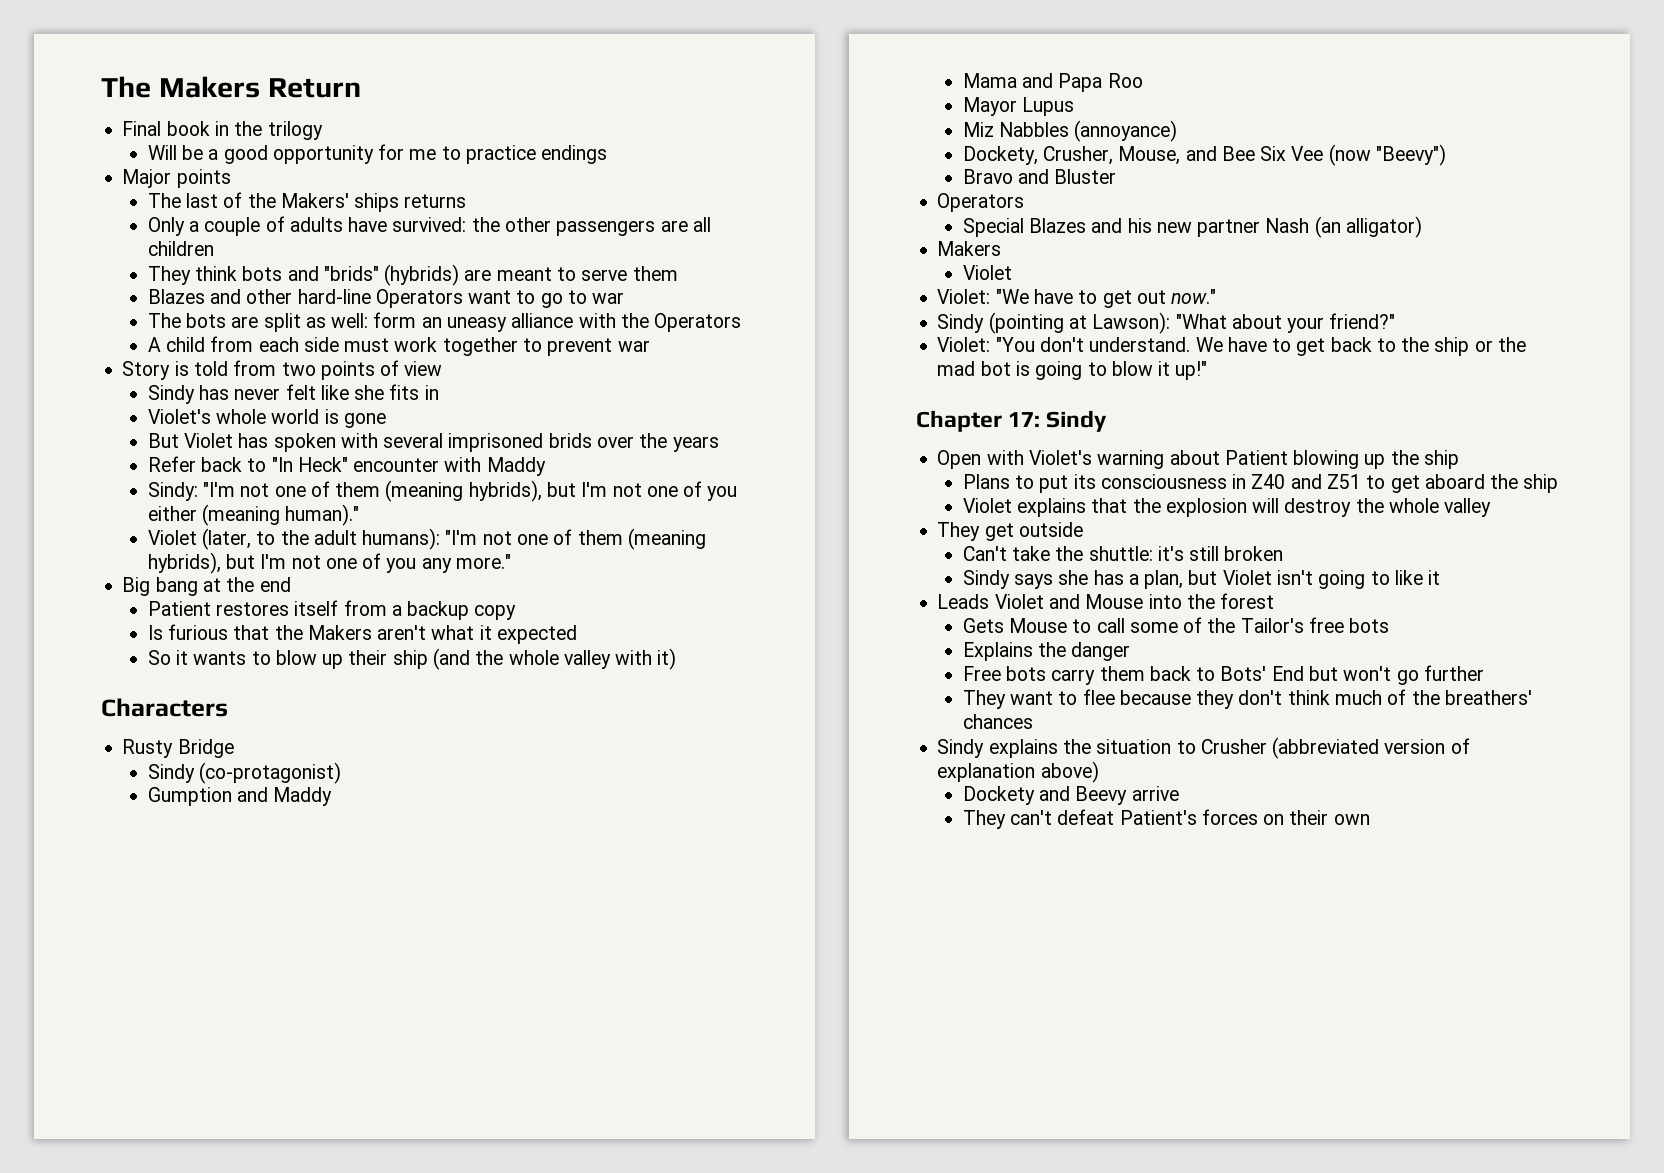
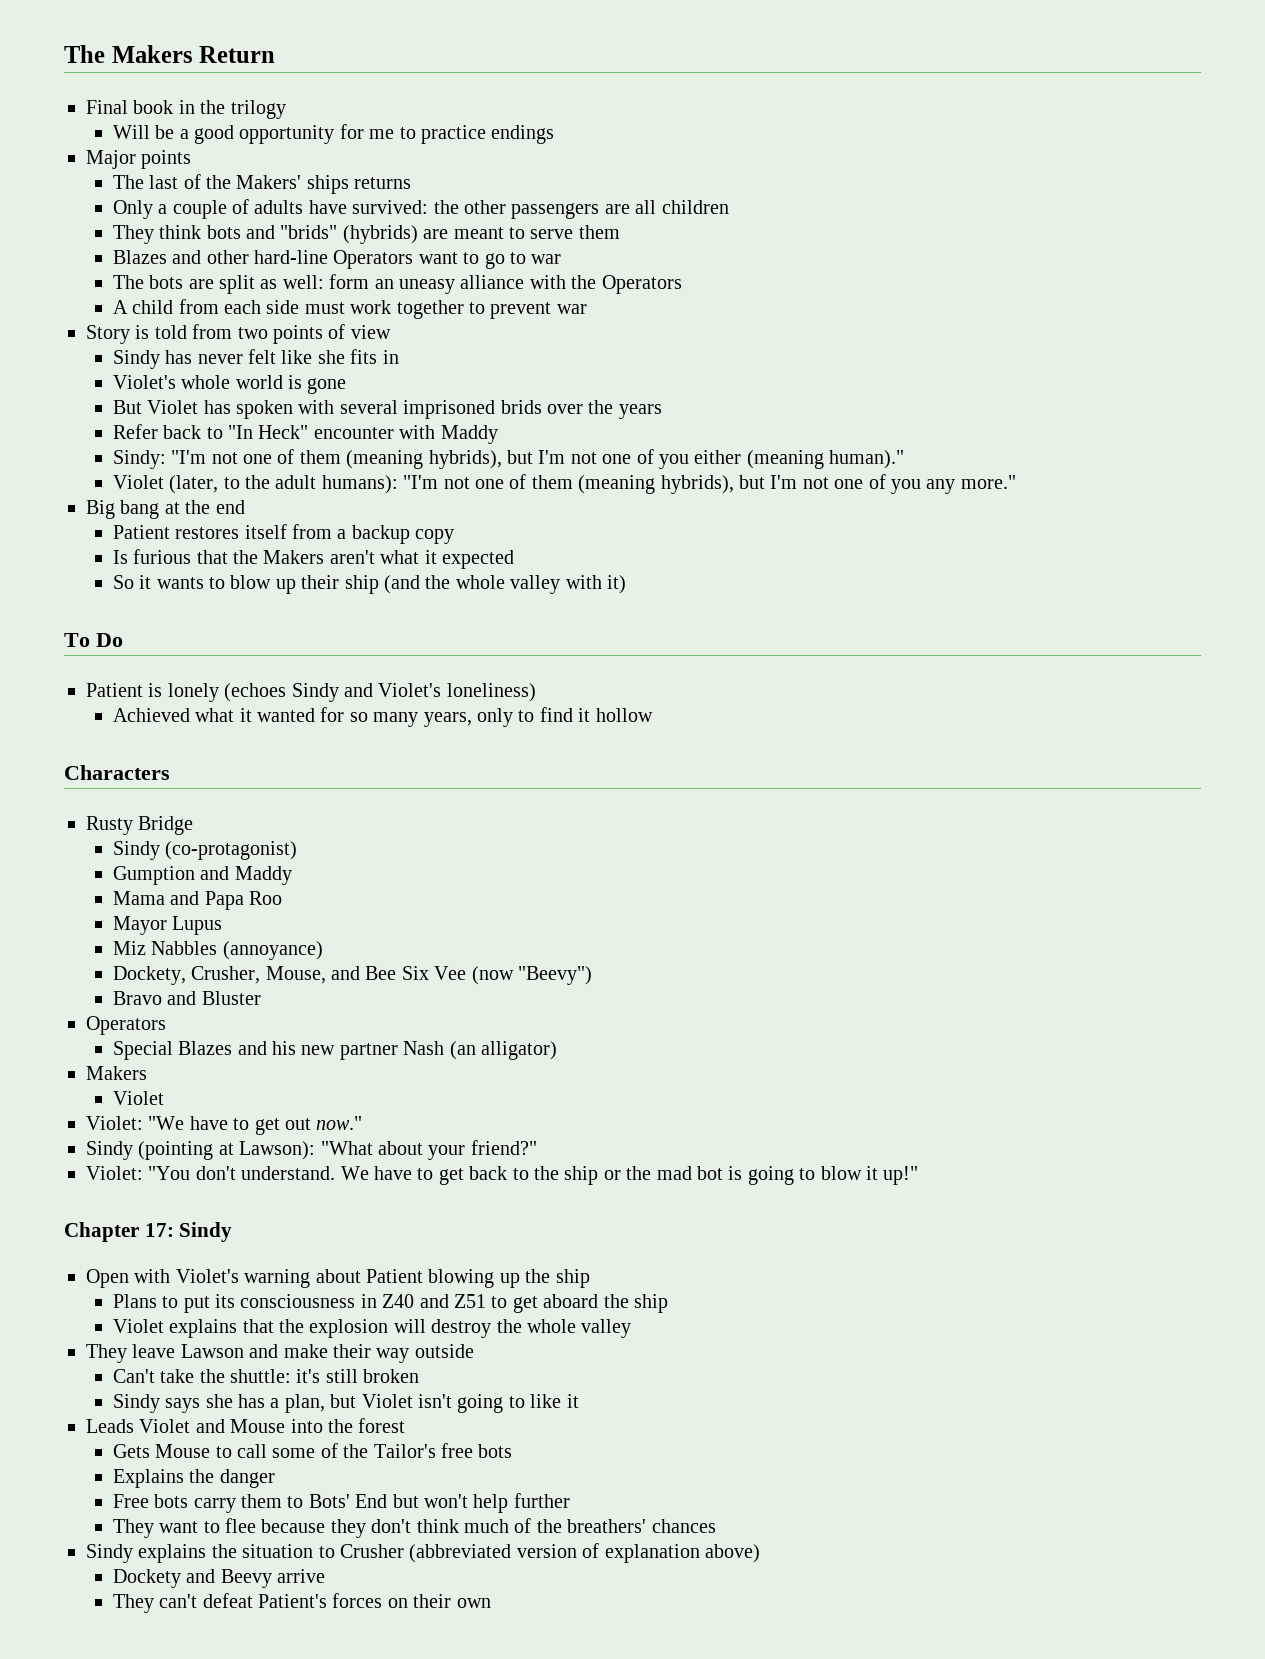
+ To Do
+ Patient is lonely (echoes Sindy and Violet's loneliness)
+ Achieved what it wanted for so many years, only to find it hollow
- They get outside
+ They leave Lawson and make their way outside
- Free bots carry them back to Bots' End but won't go further
+ Free bots carry them to Bots' End but won't help further

